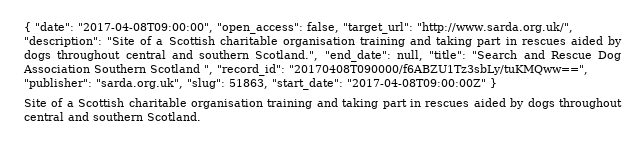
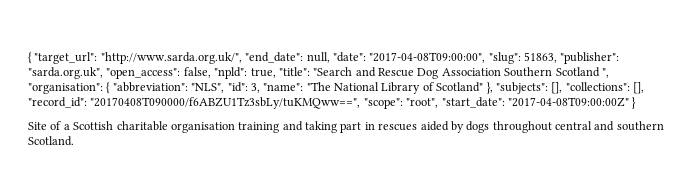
- { "date": "2017-04-08T09:00:00", "open_access": false, "target_url": "http://www.sarda.org.uk/", "description": "Site of a Scottish charitable organisation training and taking part in rescues aided by dogs throughout central and southern Scotland.", "end_date": null, "title": "Search and Rescue Dog Association Southern Scotland ", "record_id": "20170408T090000/f6ABZU1Tz3sbLy/tuKMQww==", "publisher": "sarda.org.uk", "slug": 51863, "start_date": "2017-04-08T09:00:00Z" }
+ { "target_url": "http://www.sarda.org.uk/", "end_date": null, "date": "2017-04-08T09:00:00", "slug": 51863, "publisher": "sarda.org.uk", "open_access": false, "npld": true, "title": "Search and Rescue Dog Association Southern Scotland ", "organisation": { "abbreviation": "NLS", "id": 3, "name": "The National Library of Scotland" }, "subjects": [], "collections": [], "record_id": "20170408T090000/f6ABZU1Tz3sbLy/tuKMQww==", "scope": "root", "start_date": "2017-04-08T09:00:00Z" }

